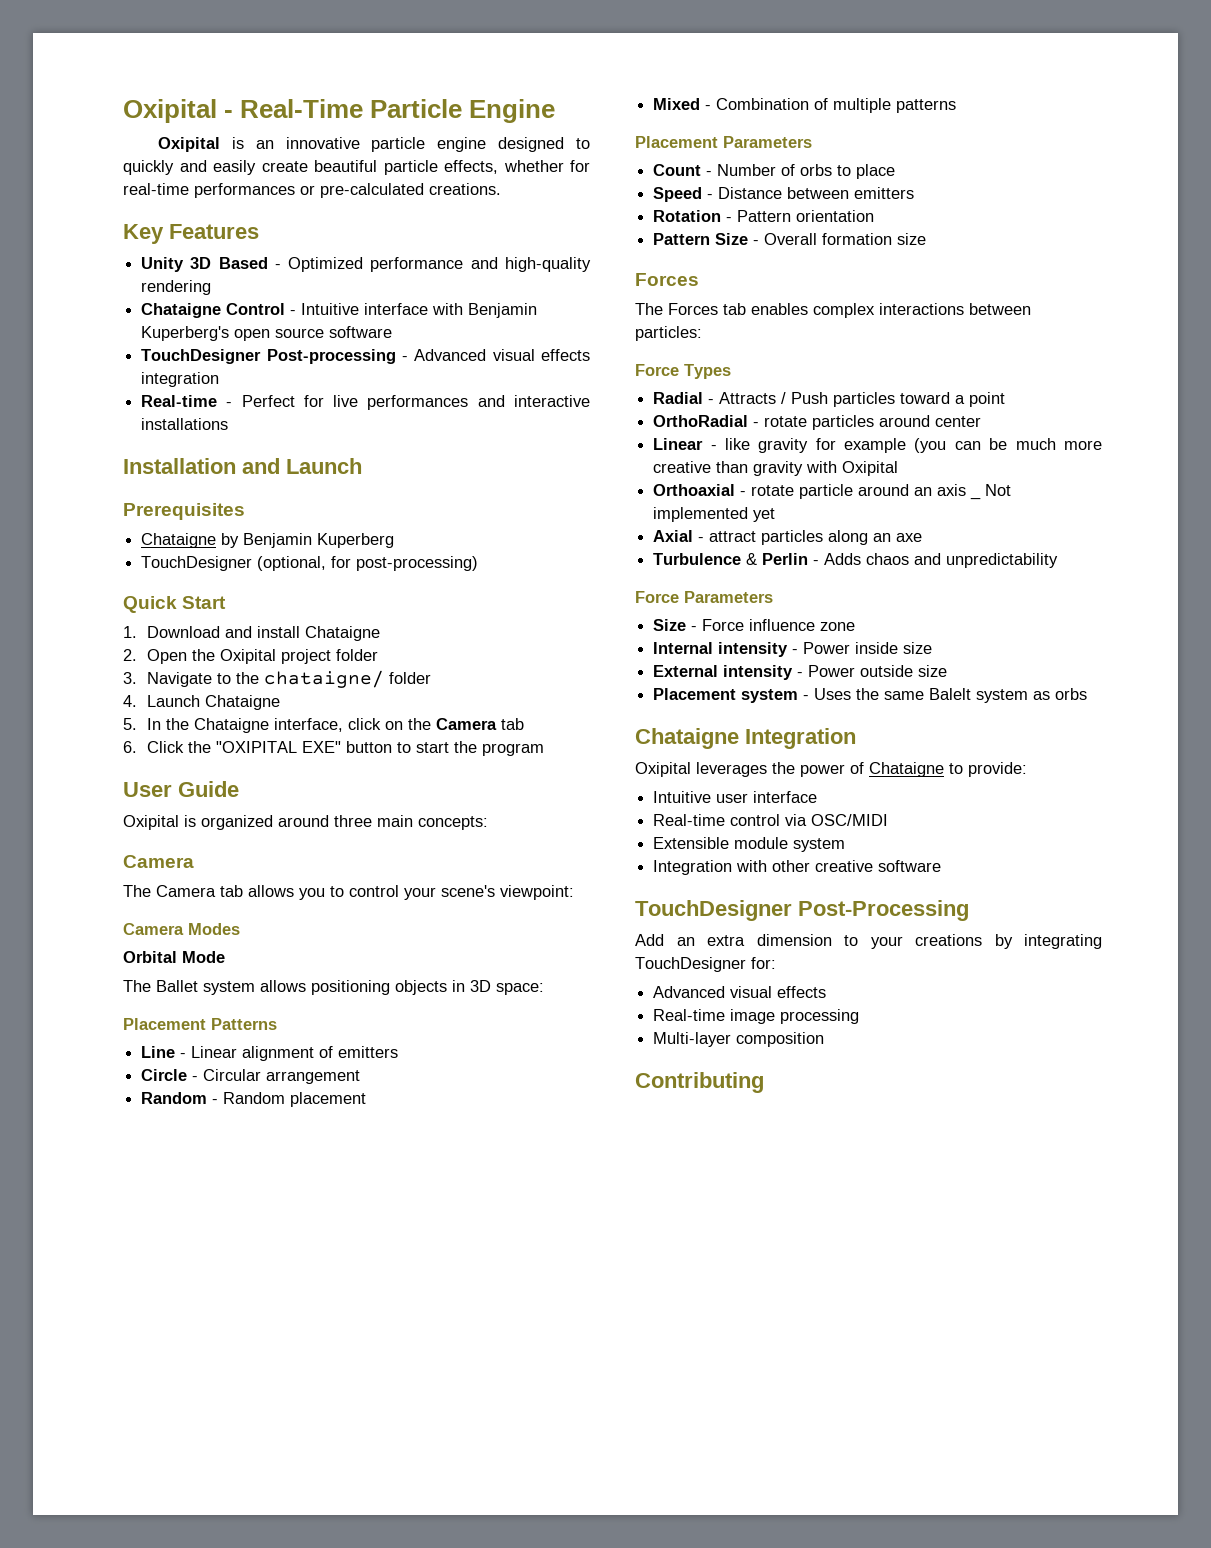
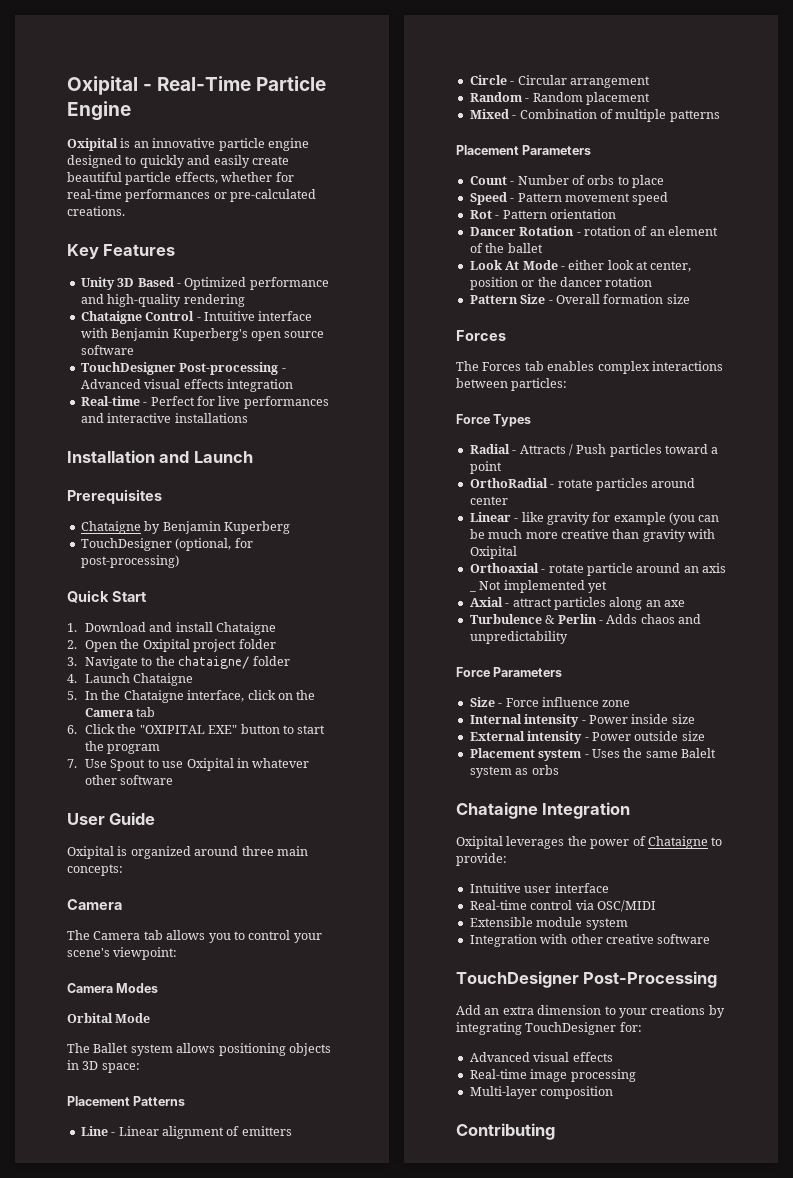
+ 7. Use Spout to use Oxipital in whatever other software
- Speed - Distance between emitters
- Rotation - Pattern orientation
+ Speed - Pattern movement speed
+ Rot - Pattern orientation
+ Dancer Rotation - rotation of an element of the ballet
+ Look At Mode - either look at center, position or the dancer rotation

